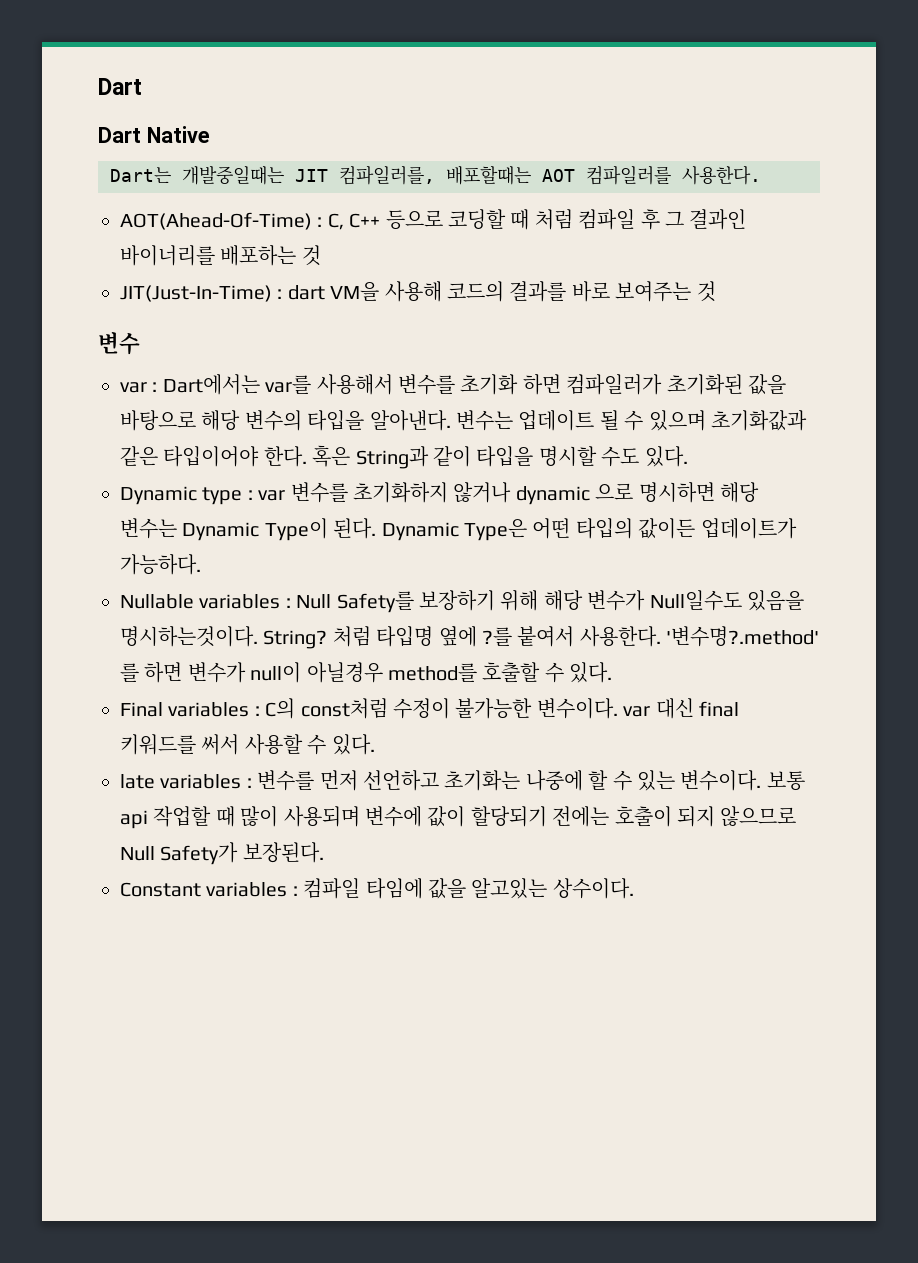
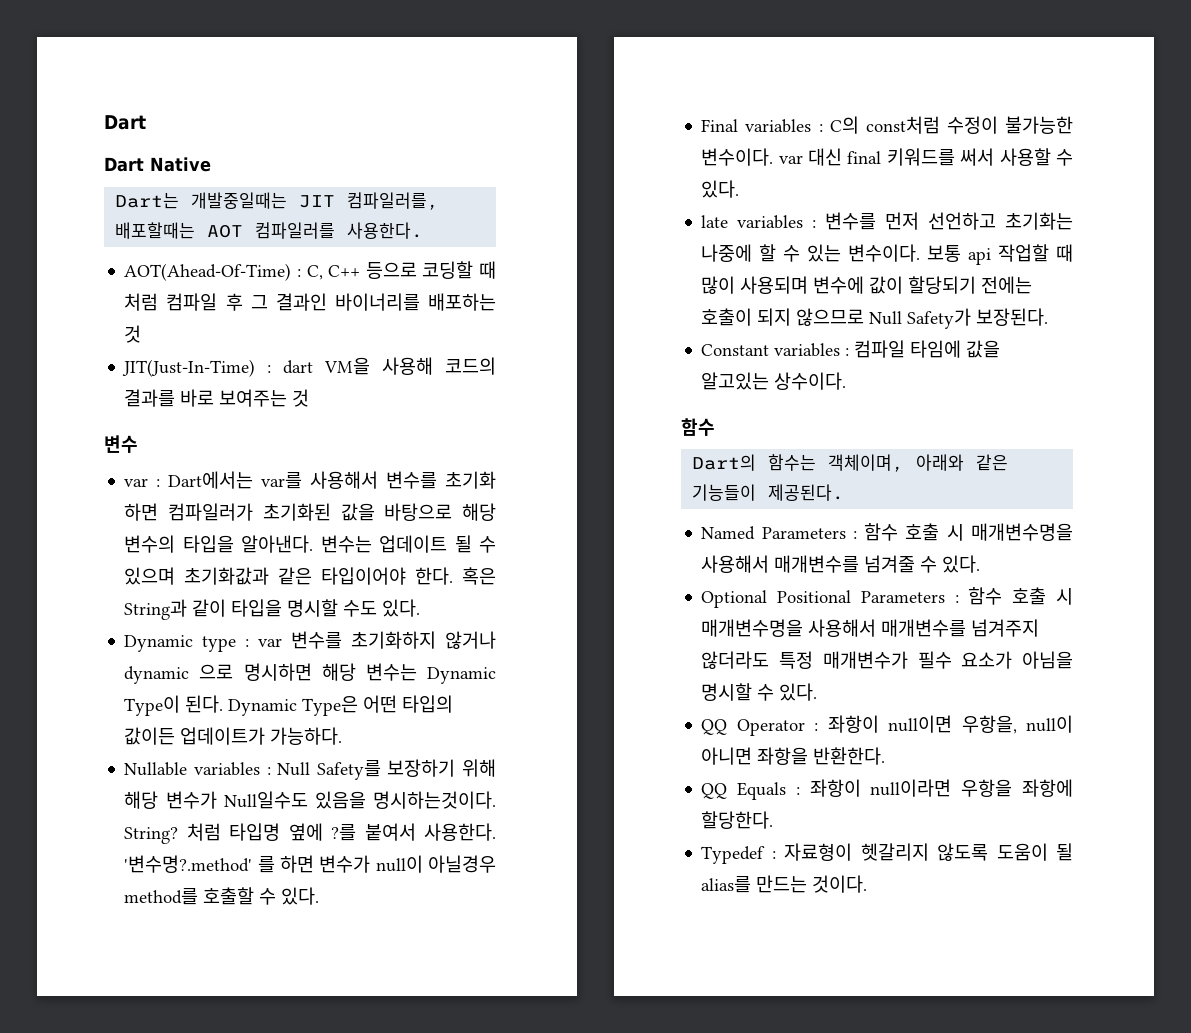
  Constant variables : 컴파일 타임에 값을 알고있는 상수이다.
+ 함수
+ Dart의 함수는 객체이며, 아래와 같은 기능들이 제공된다.
+ Named Parameters : 함수 호출 시 매개변수명을 사용해서 매개변수를 넘겨줄 수 있다.
+ Optional Positional Parameters : 함수 호출 시 매개변수명을 사용해서 매개변수를 넘겨주지 않더라도 특정 매개변수가 필수 요소가 아님을 명시할 수 있다.
+ QQ Operator : 좌항이 null이면 우항을, null이 아니면 좌항을 반환한다.
+ QQ Equals : 좌항이 null이라면 우항을 좌항에 할당한다.
+ Typedef : 자료형이 헷갈리지 않도록 도움이 될 alias를 만드는 것이다.

